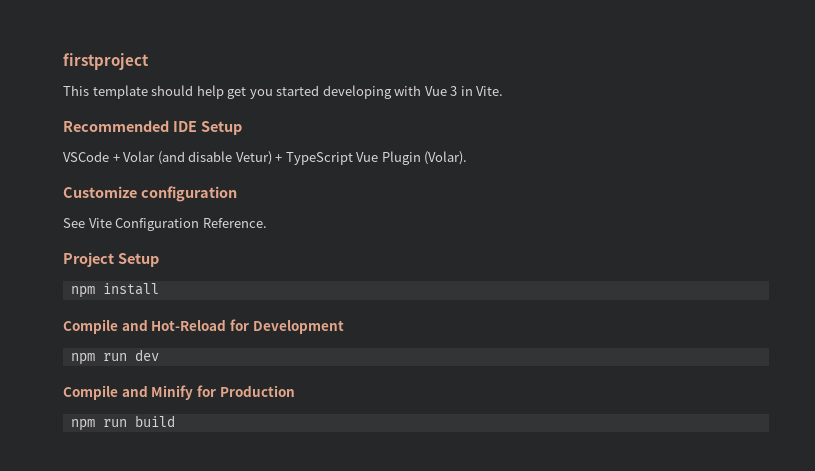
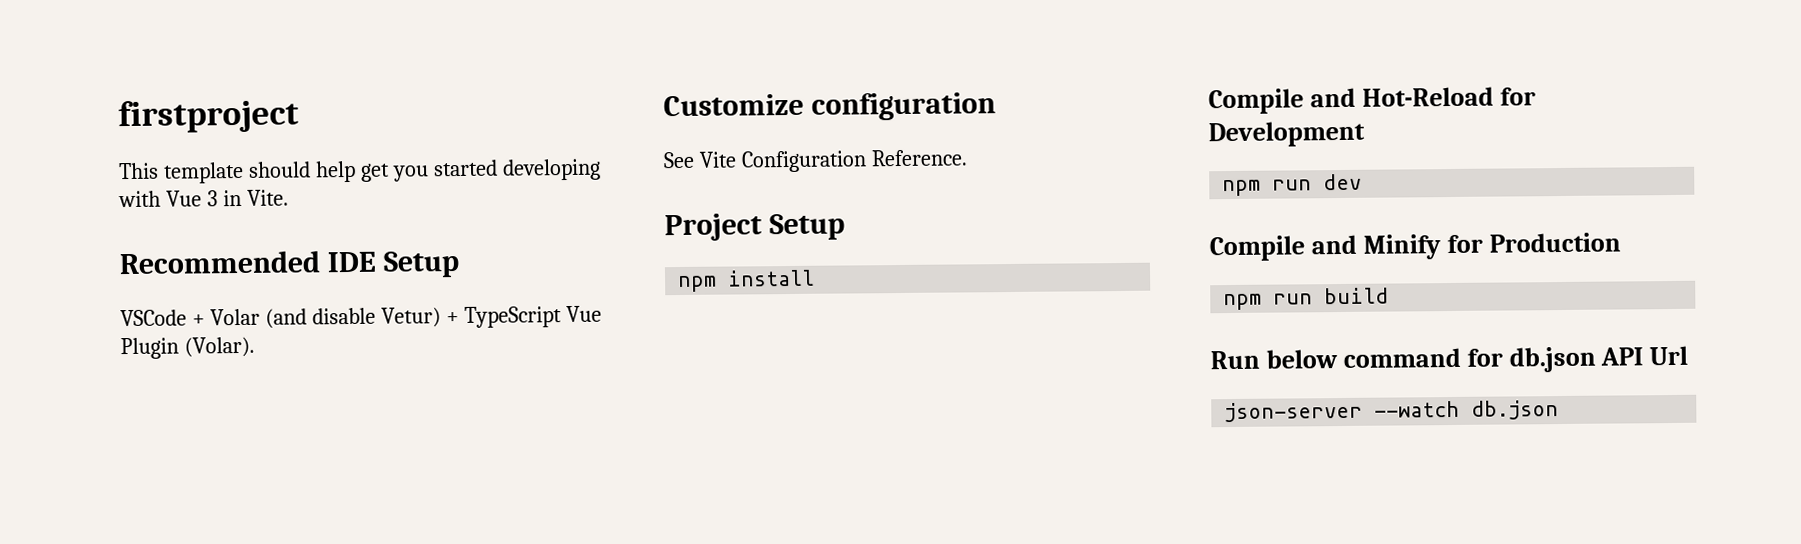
+ Run below command for db.json API Url
+ json-server --watch db.json

